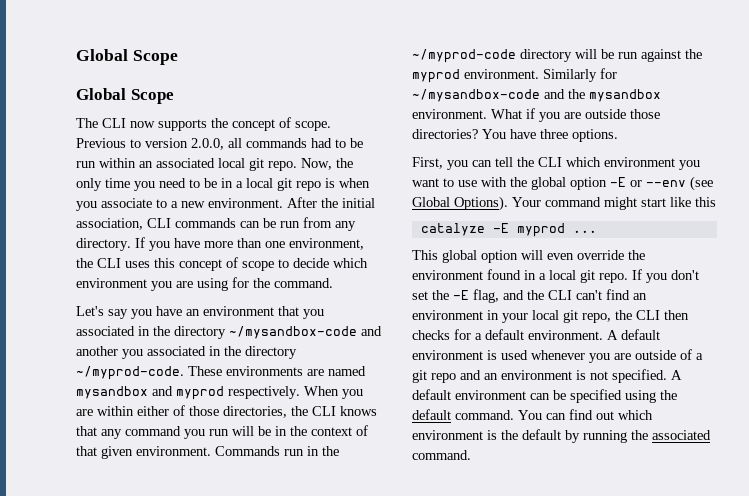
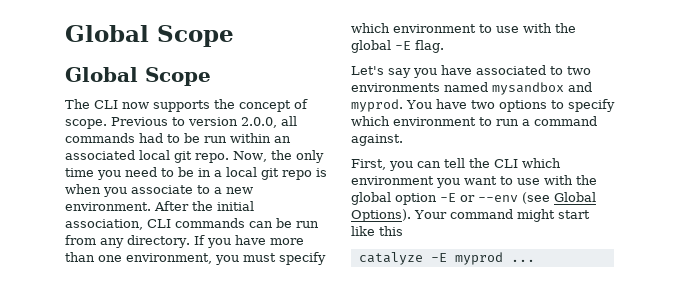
- If you have more than one environment, the CLI uses this concept of scope to decide which environment you are using for the command.
- Let's say you have an environment that you associated in the directory ~/mysandbox-code and another you associated in the directory ~/myprod-code. These environments are named mysandbox and myprod respectively. When you are within either of those directories, the CLI knows that any command you run will be in the context of that given environment. Commands run in the ~/myprod-code directory will be run against the myprod environment. Similarly for ~/mysandbox-code and the mysandbox environment. What if you are outside those directories? You have three options.
+ If you have more than one environment, you must specify which environment to use with the global -E flag.
+ Let's say you have associated to two environments named mysandbox and myprod. You have two options to specify which environment to run a command against.
- This global option will even override the environment found in a local git repo. If you don't set the -E flag, and the CLI can't find an environment in your local git repo, the CLI then checks for a default environment. A default environment is used whenever you are outside of a git repo and an environment is not specified. A default environment can be specified using the default command. You can find out which environment is the default by running the associated command.

